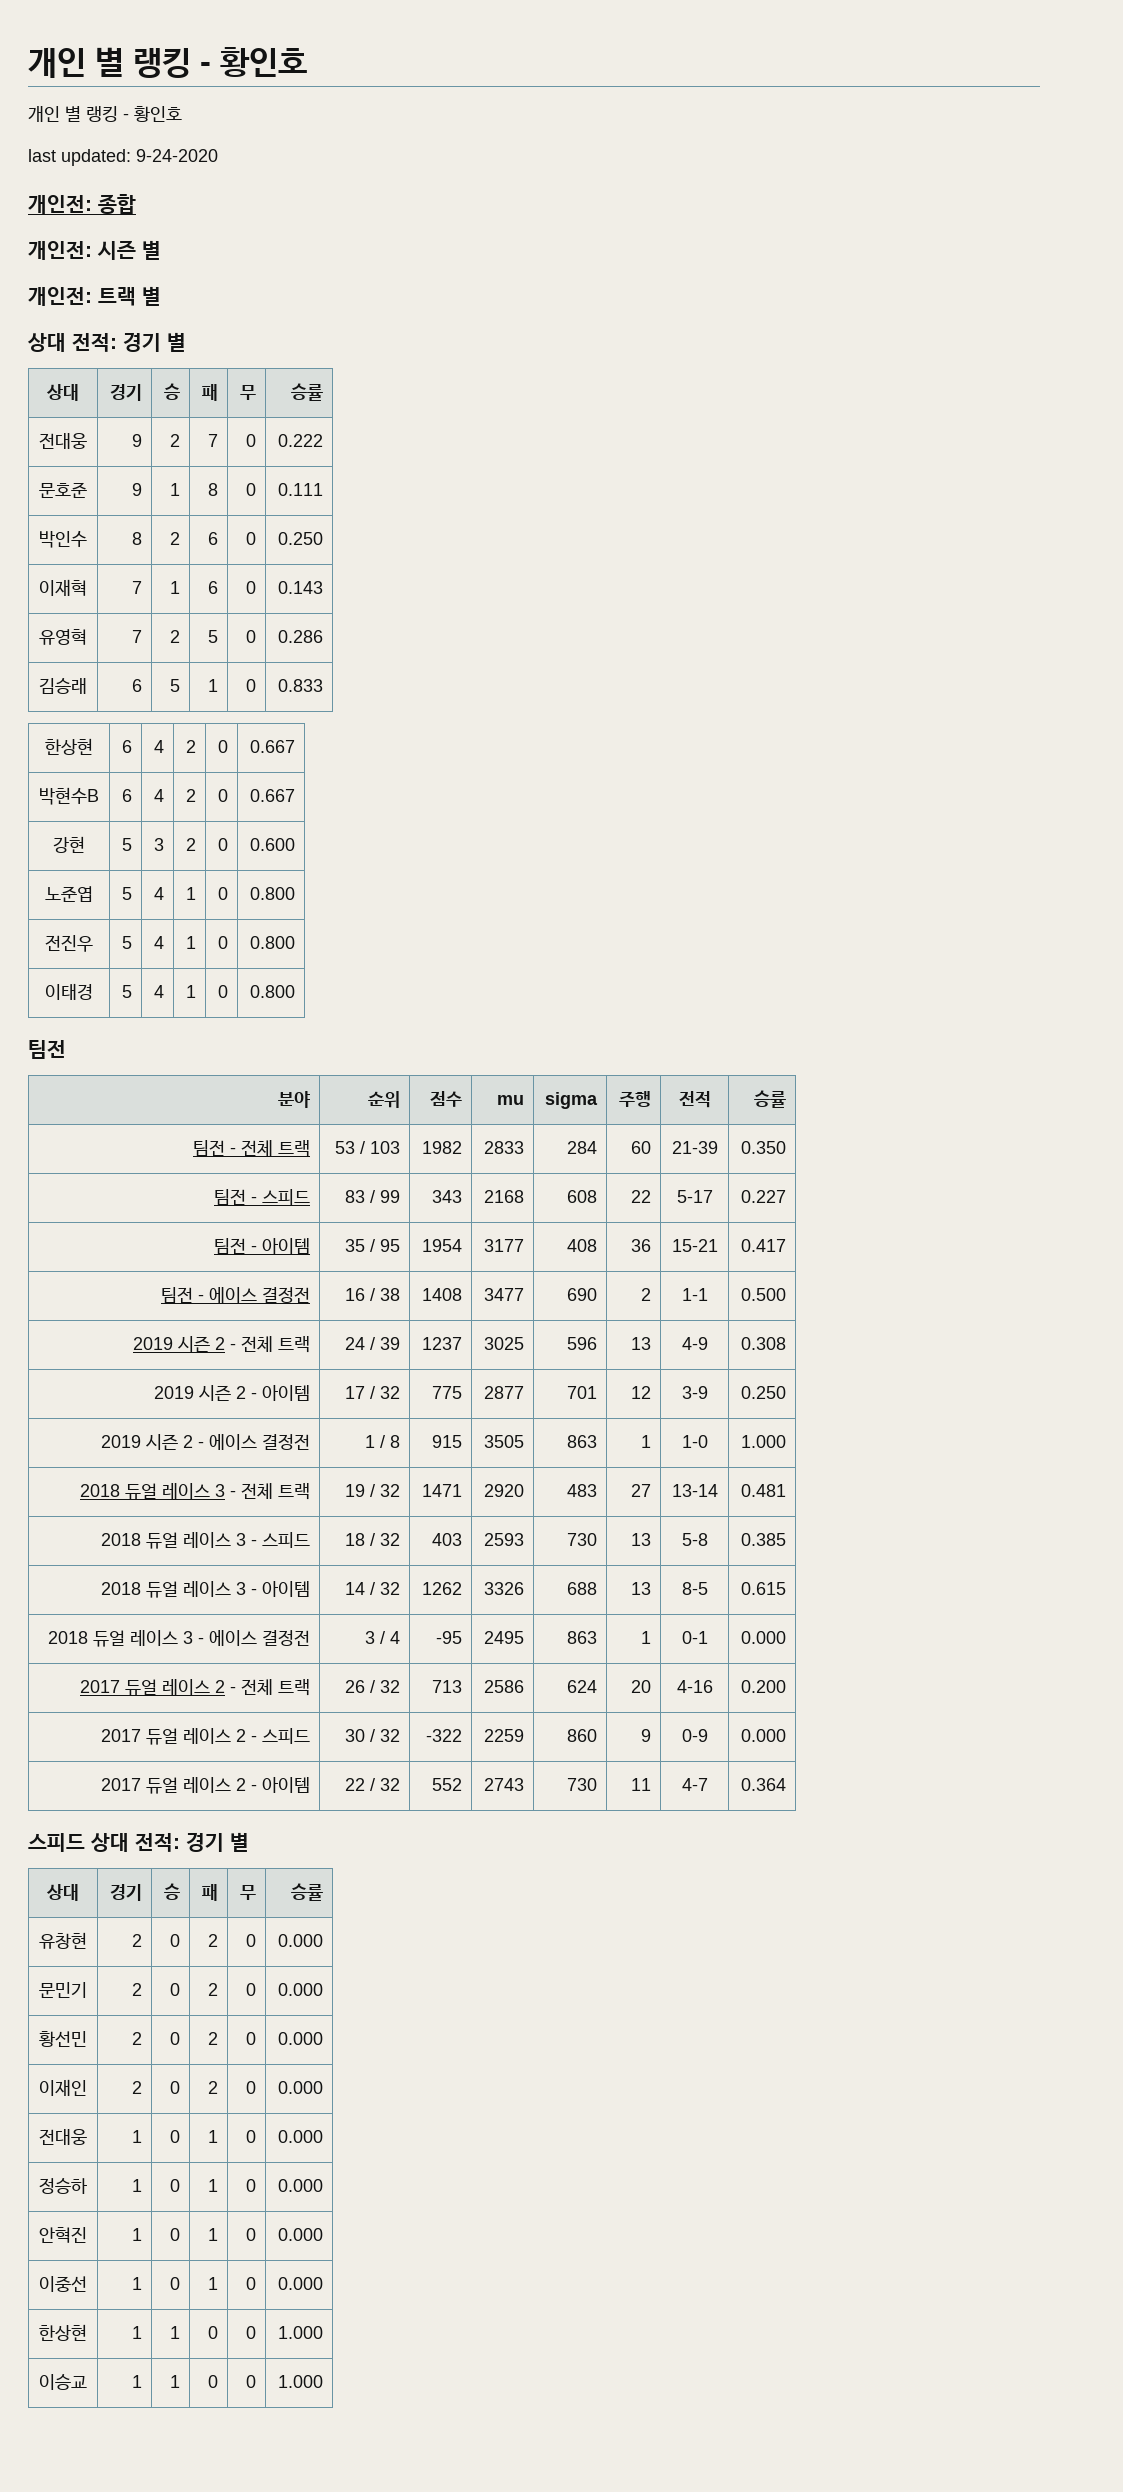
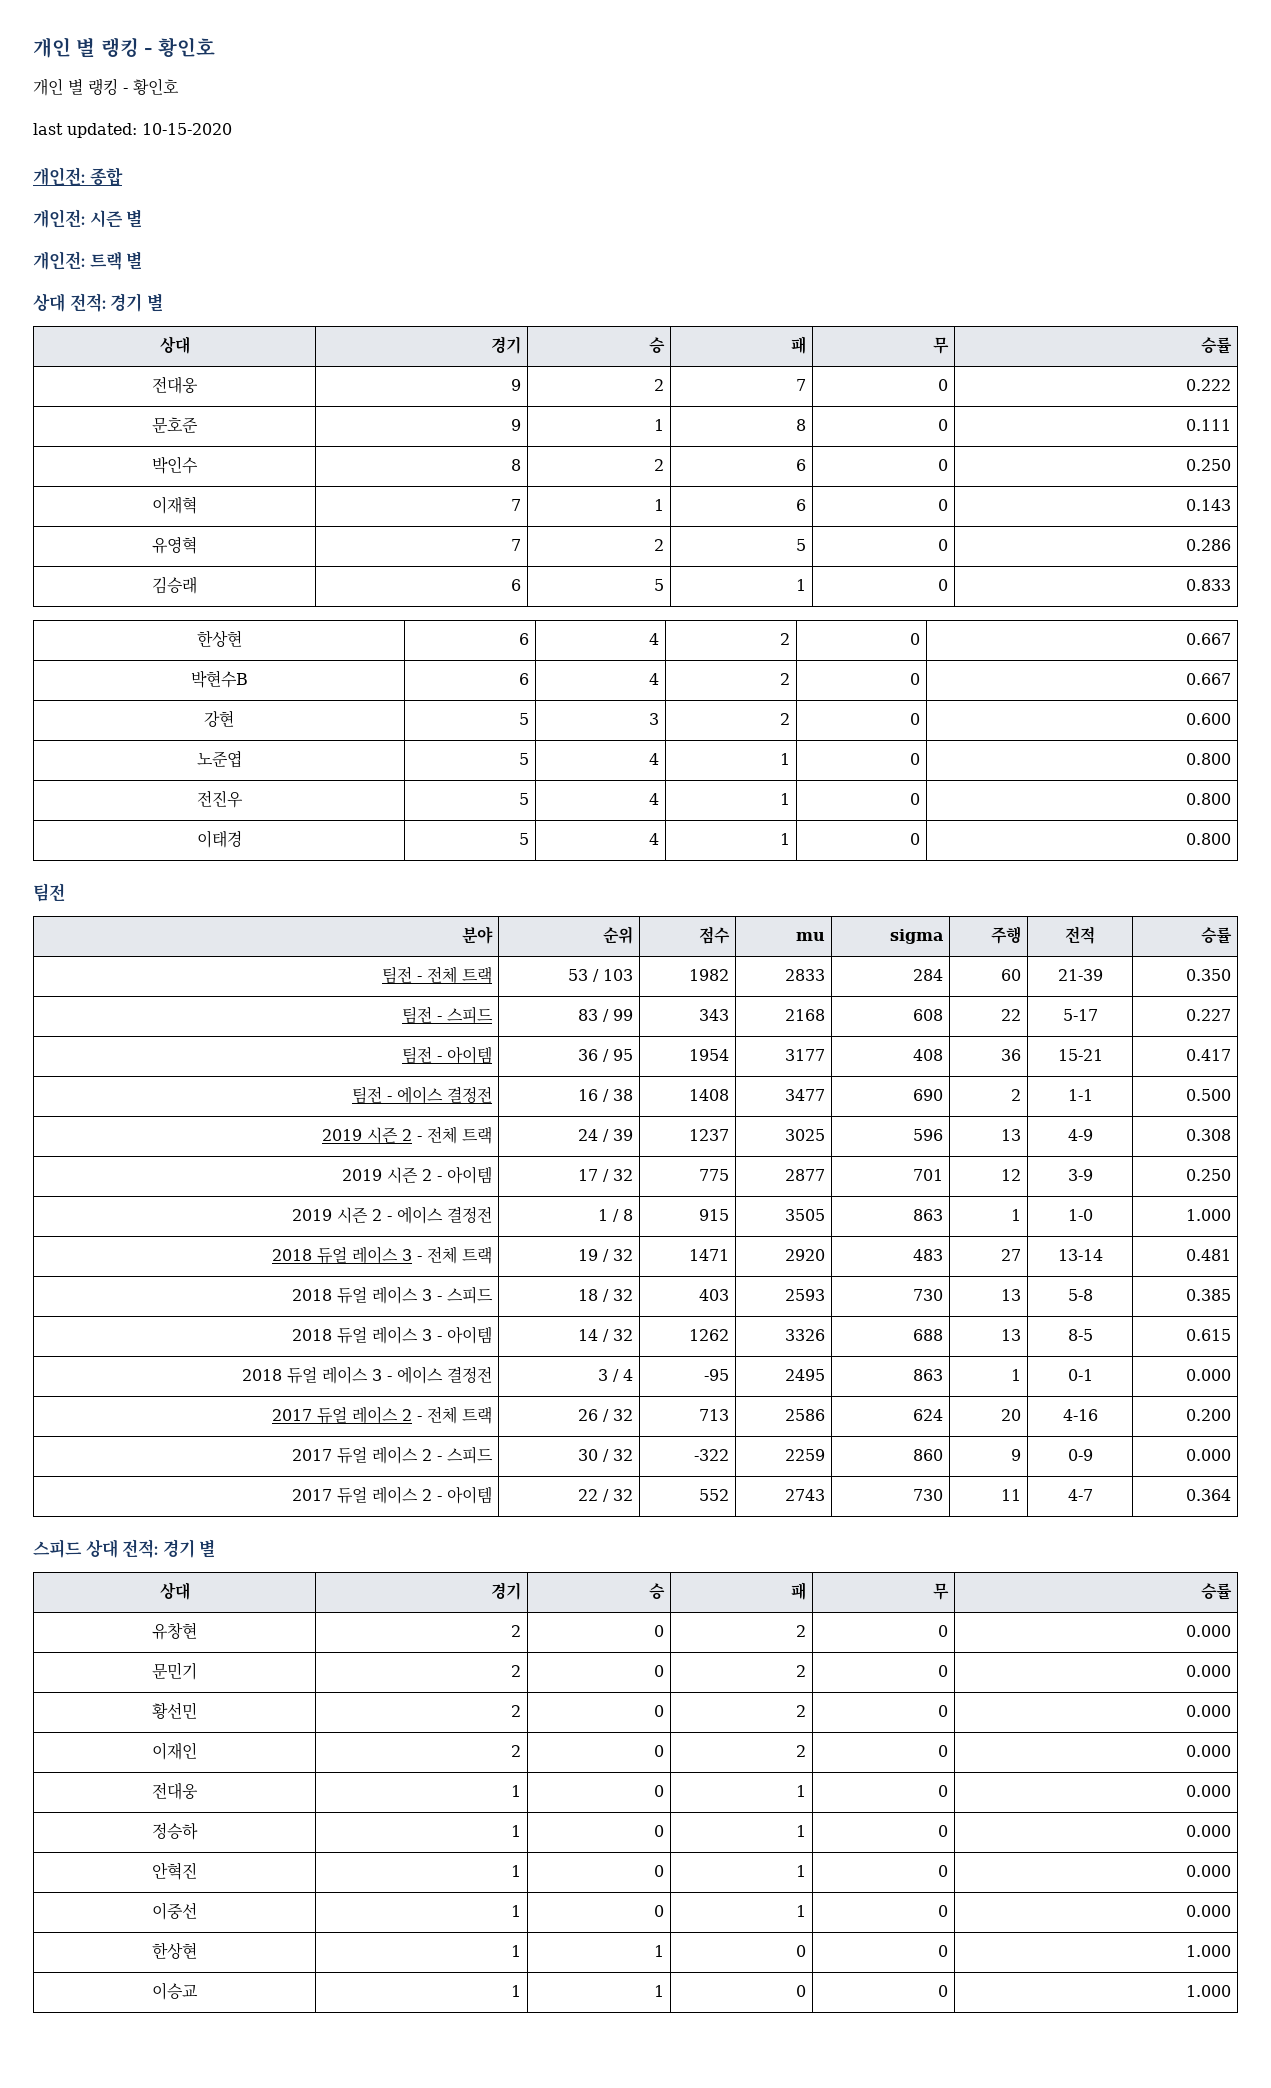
- last updated: 9-24-2020
+ last updated: 10-15-2020
- 팀전 - 아이템 | 35 / 95 | 1954 | 3177 | 408 | 36 | 15-21 | 0.417
+ 팀전 - 아이템 | 36 / 95 | 1954 | 3177 | 408 | 36 | 15-21 | 0.417

